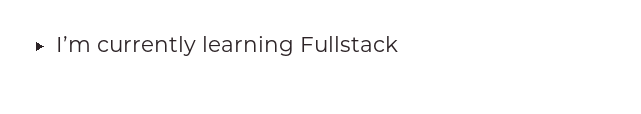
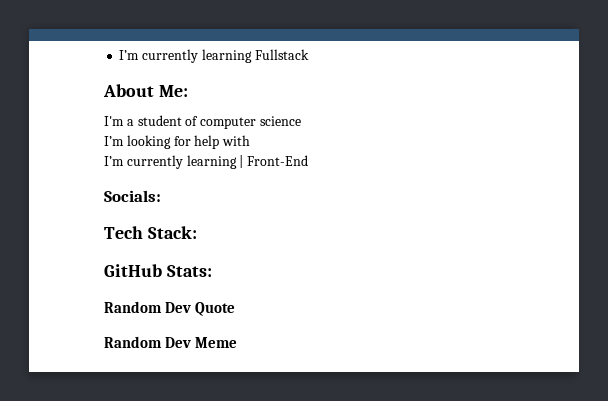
+ About Me:
+ I'm a student of computer science
+ I’m looking for help with
+ I’m currently learning | Front-End
+ Socials:
+ Tech Stack:
+ GitHub Stats:
+ Random Dev Quote
+ Random Dev Meme

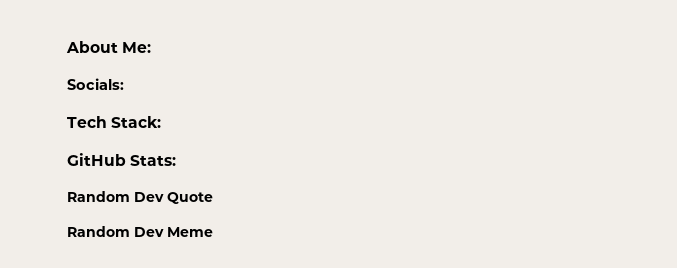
- I’m currently learning Fullstack
  About Me:
- I'm a student of computer science
- I’m looking for help with
- I’m currently learning | Front-End

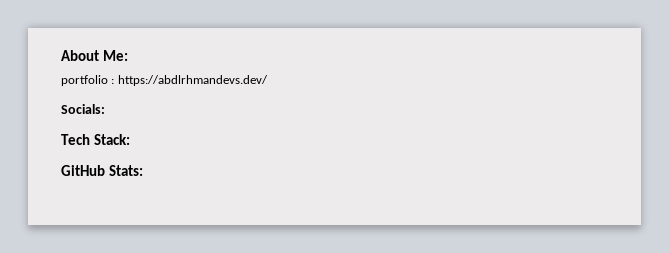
+ portfolio : https://abdlrhmandevs.dev/
- Random Dev Quote
- Random Dev Meme

